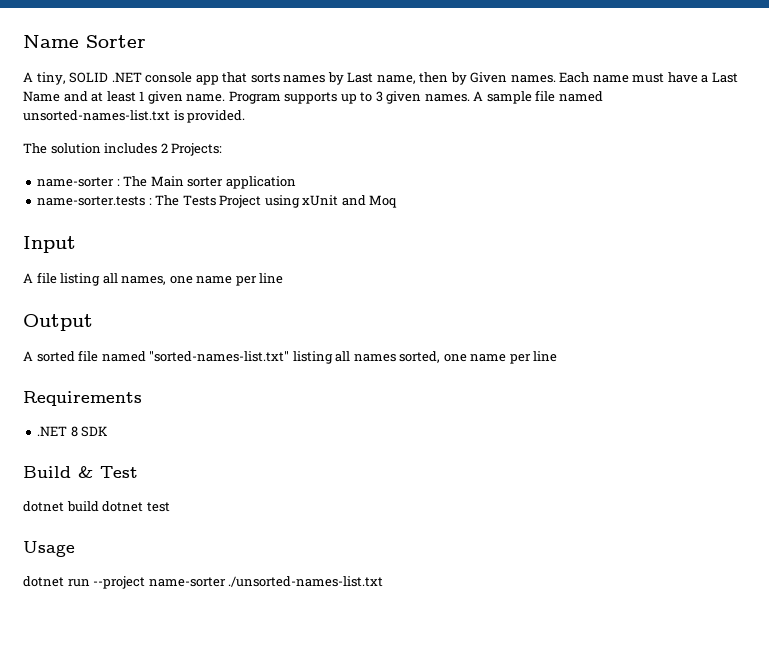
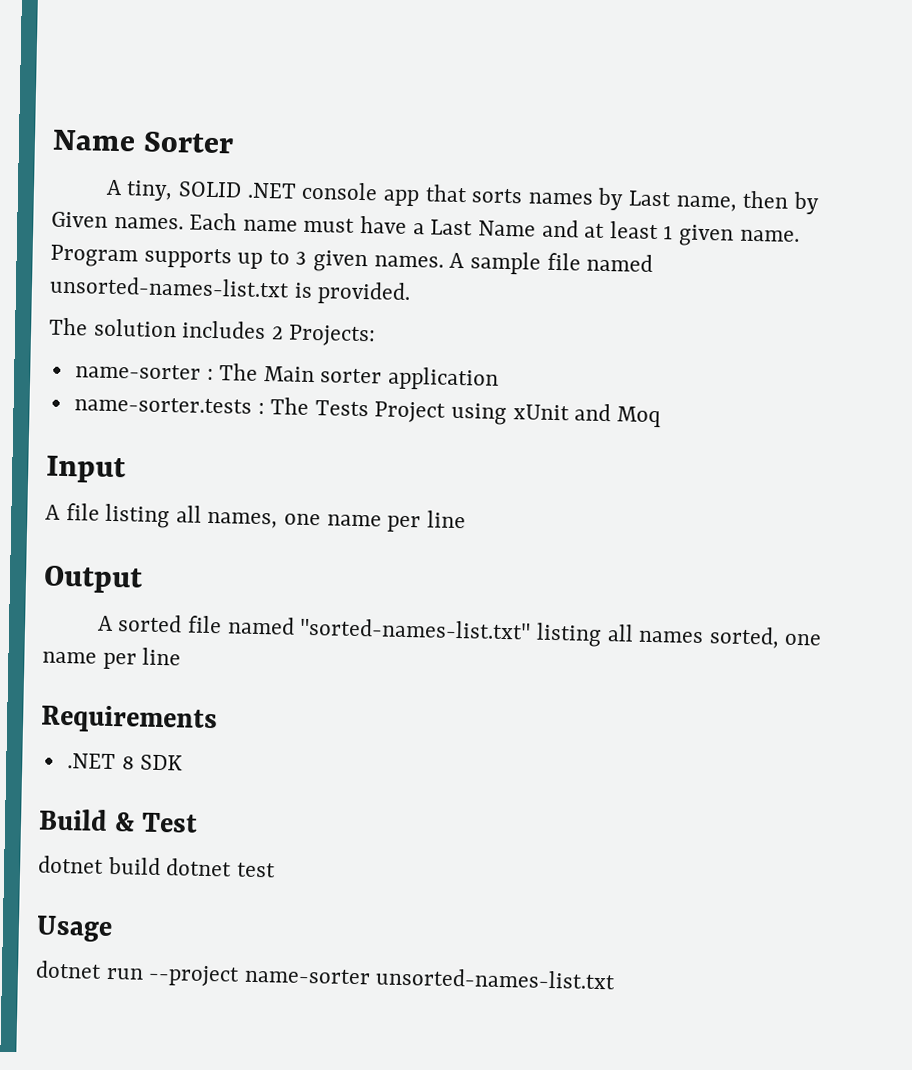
- dotnet run --project name-sorter ./unsorted-names-list.txt
+ dotnet run --project name-sorter unsorted-names-list.txt

